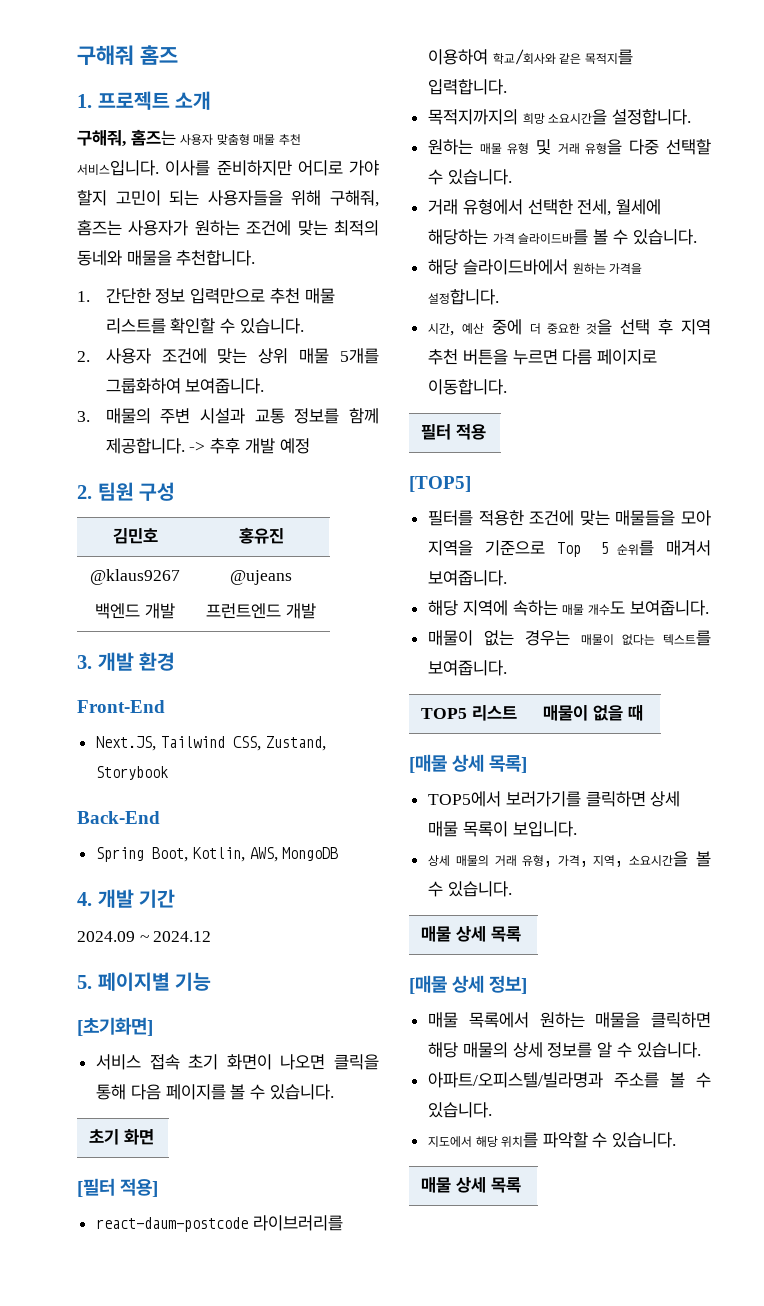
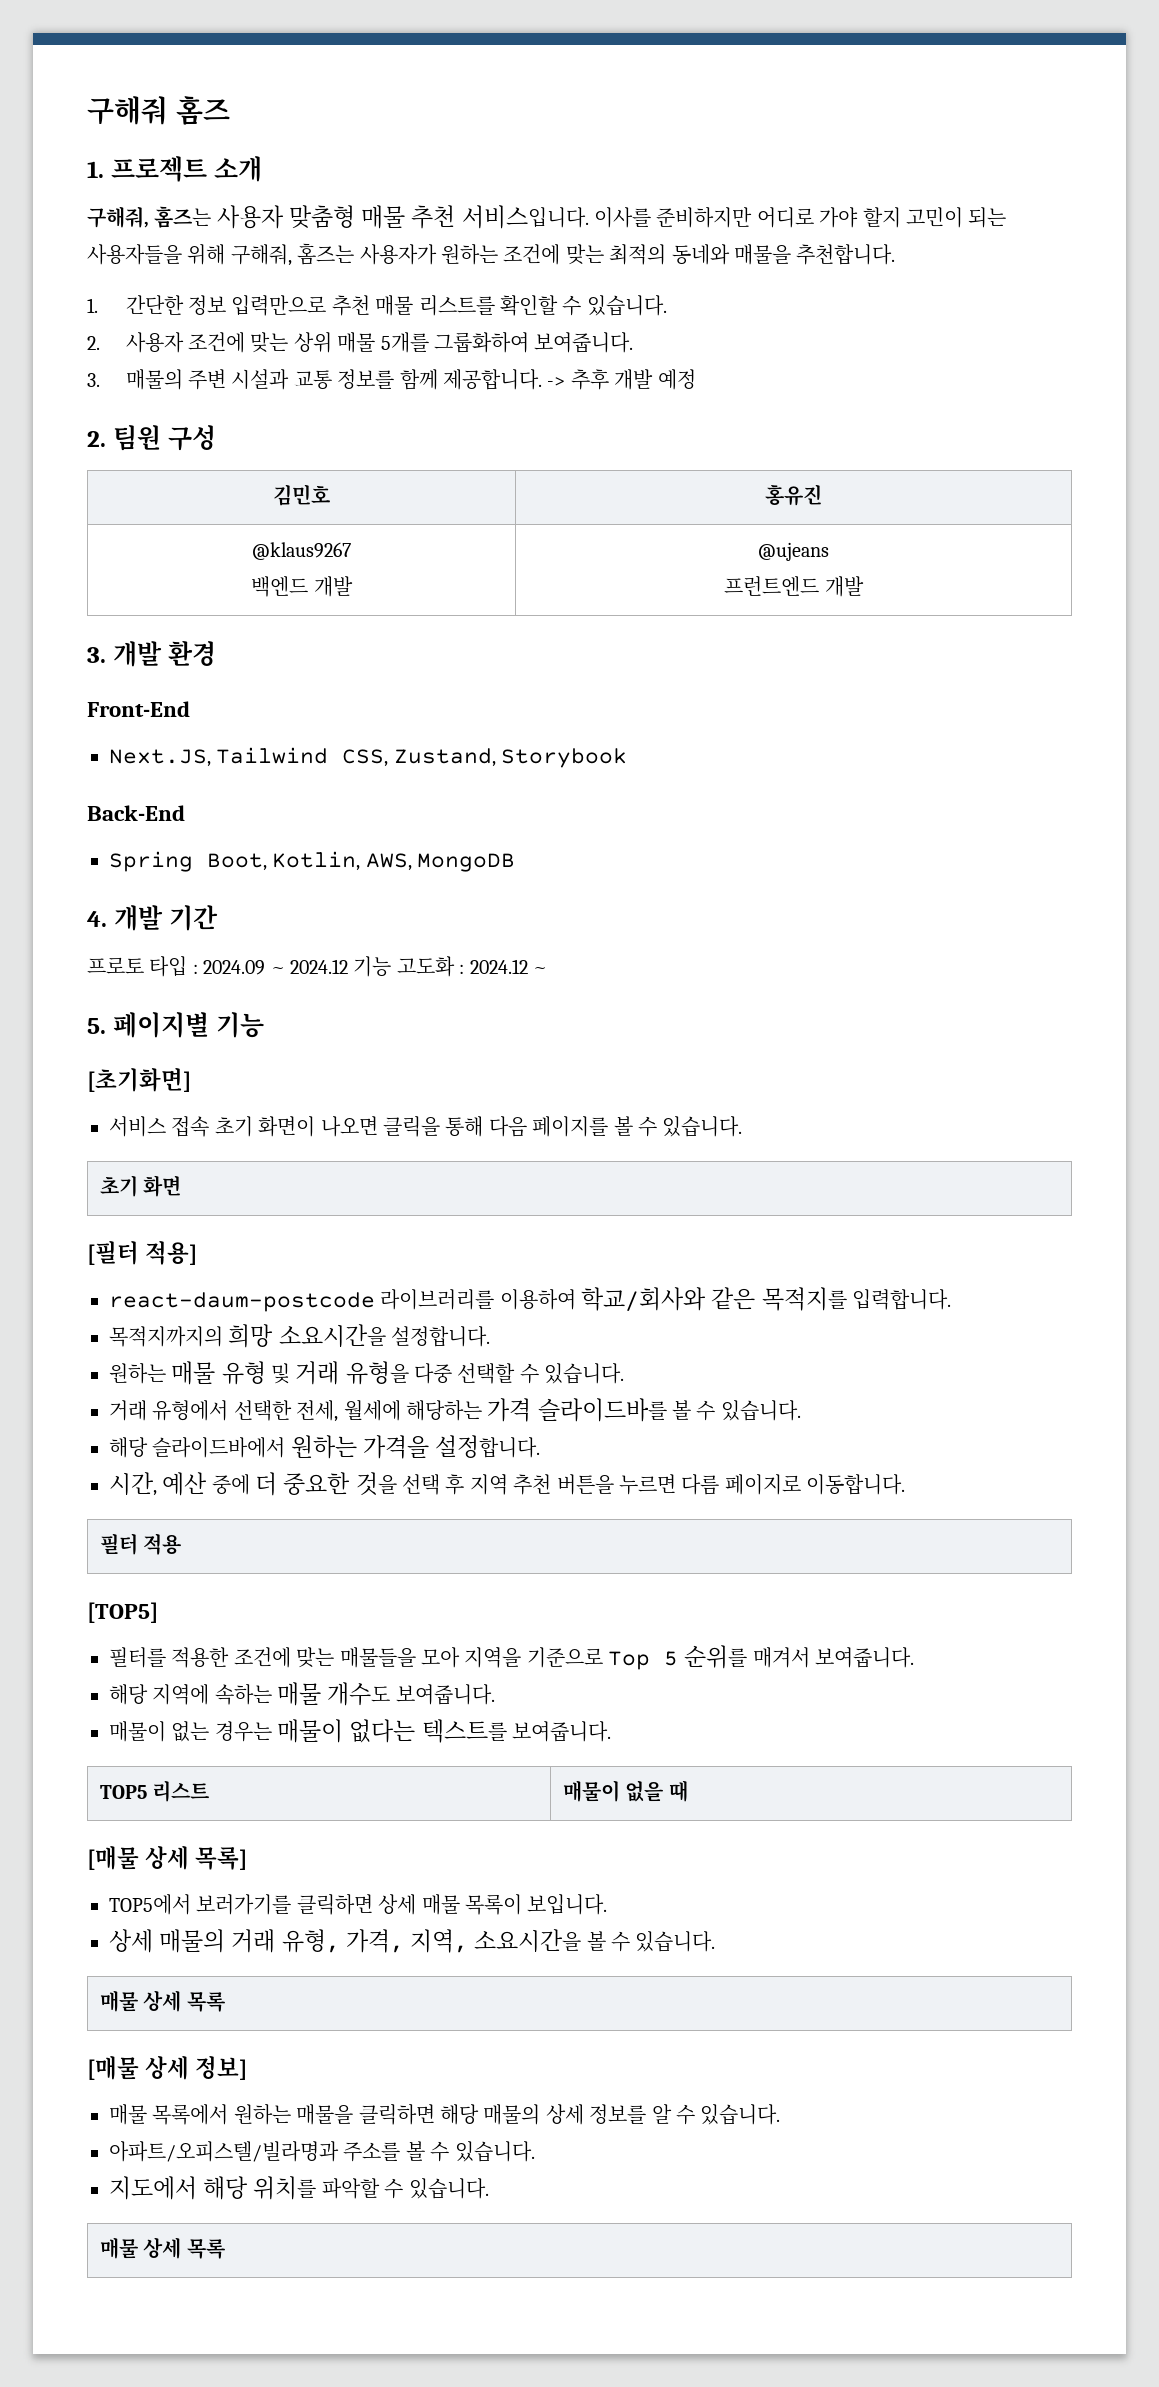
- 2024.09 ~ 2024.12
+ 프로토 타입 : 2024.09 ~ 2024.12 기능 고도화 : 2024.12 ~

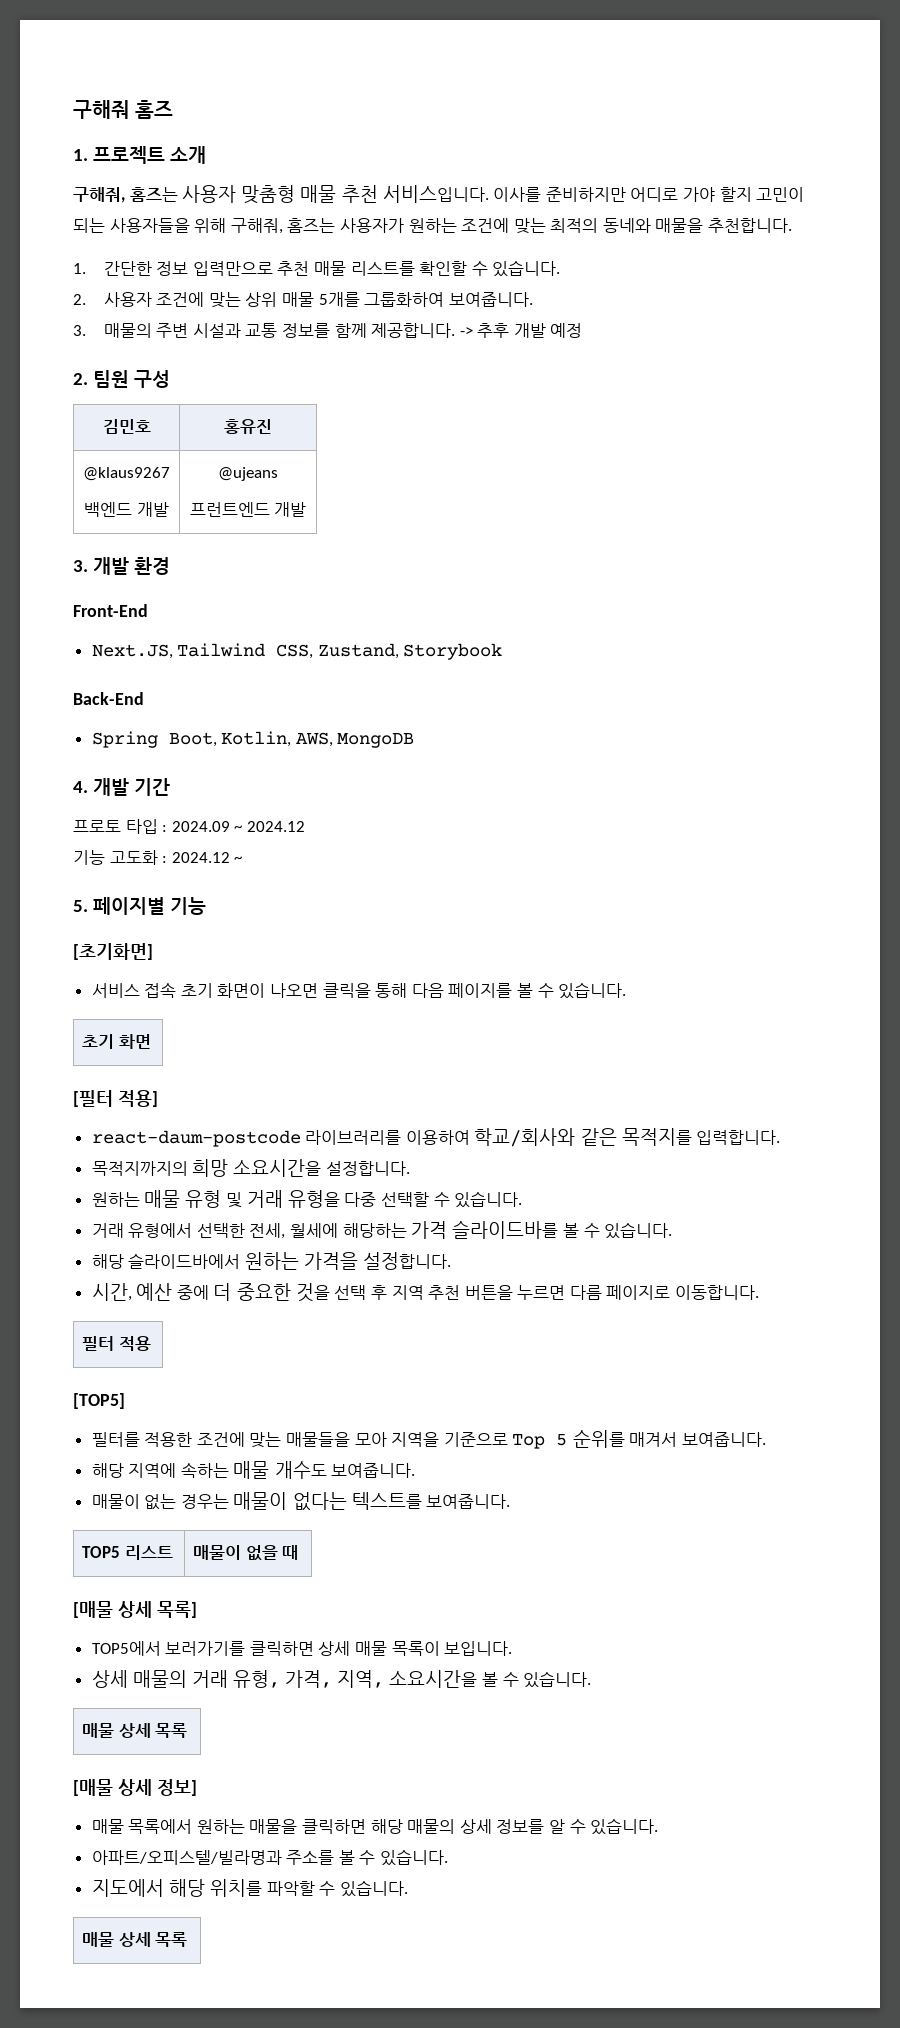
- 프로토 타입 : 2024.09 ~ 2024.12 기능 고도화 : 2024.12 ~
+ 프로토 타입 : 2024.09 ~ 2024.12
+ 기능 고도화 : 2024.12 ~

